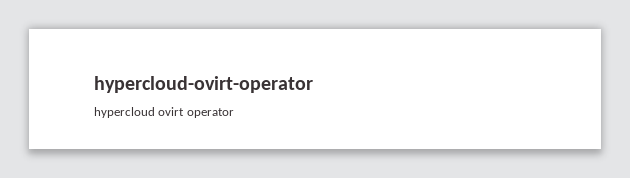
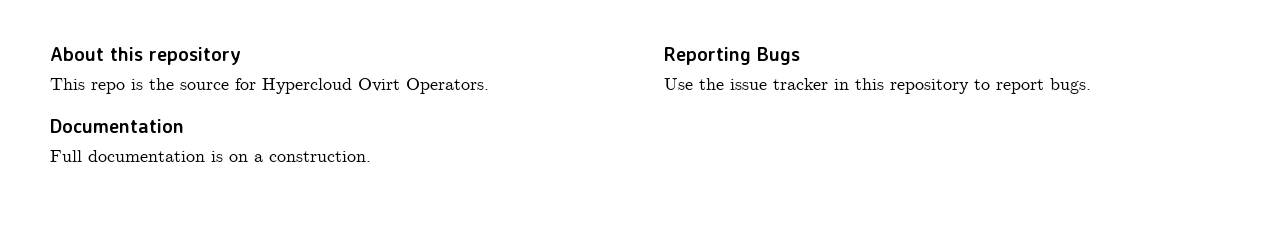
- hypercloud-ovirt-operator
- hypercloud ovirt operator
+ About this repository
+ This repo is the source for Hypercloud Ovirt Operators.
+ Documentation
+ Full documentation is on a construction.
+ Reporting Bugs
+ Use the issue tracker in this repository to report bugs.

